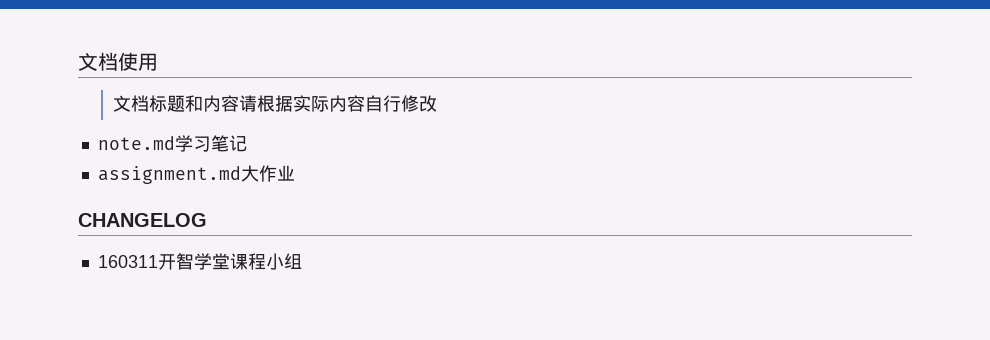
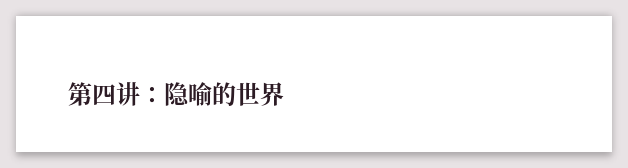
- 文档使用
- 文档标题和内容请根据实际内容自行修改
- note.md学习笔记
- assignment.md大作业
- CHANGELOG
- 160311开智学堂课程小组
+ 第四讲：隐喻的世界

